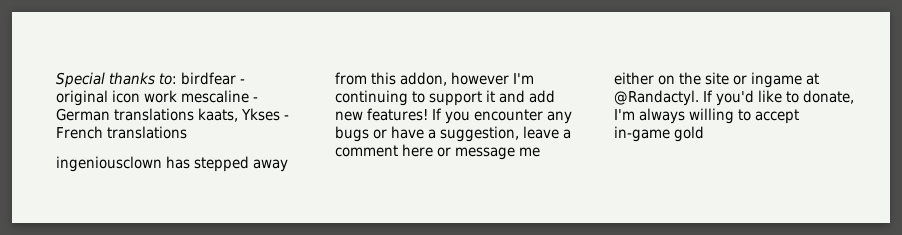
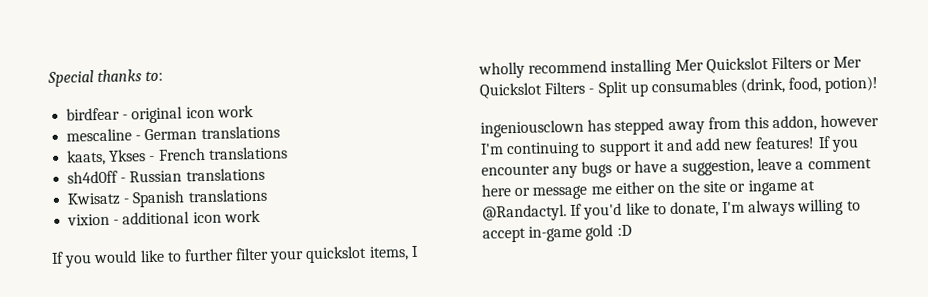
- Special thanks to: birdfear - original icon work mescaline - German translations kaats, Ykses - French translations
+ Special thanks to:
+ birdfear - original icon work
+ mescaline - German translations
+ kaats, Ykses - French translations
+ sh4d0ff - Russian translations
+ Kwisatz - Spanish translations
+ vixion - additional icon work
+ If you would like to further filter your quickslot items, I wholly recommend installing Mer Quickslot Filters or Mer Quickslot Filters - Split up consumables (drink, food, potion)!
- If you'd like to donate, I'm always willing to accept in-game gold
+ If you'd like to donate, I'm always willing to accept in-game gold :D

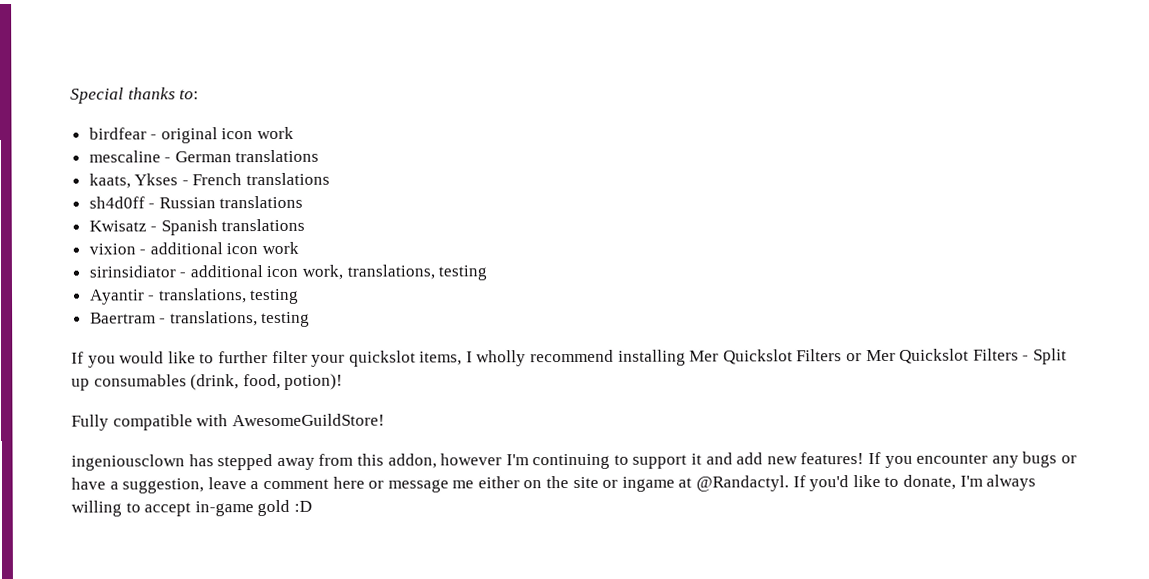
+ sirinsidiator - additional icon work, translations, testing
+ Ayantir - translations, testing
+ Baertram - translations, testing
+ Fully compatible with AwesomeGuildStore!

